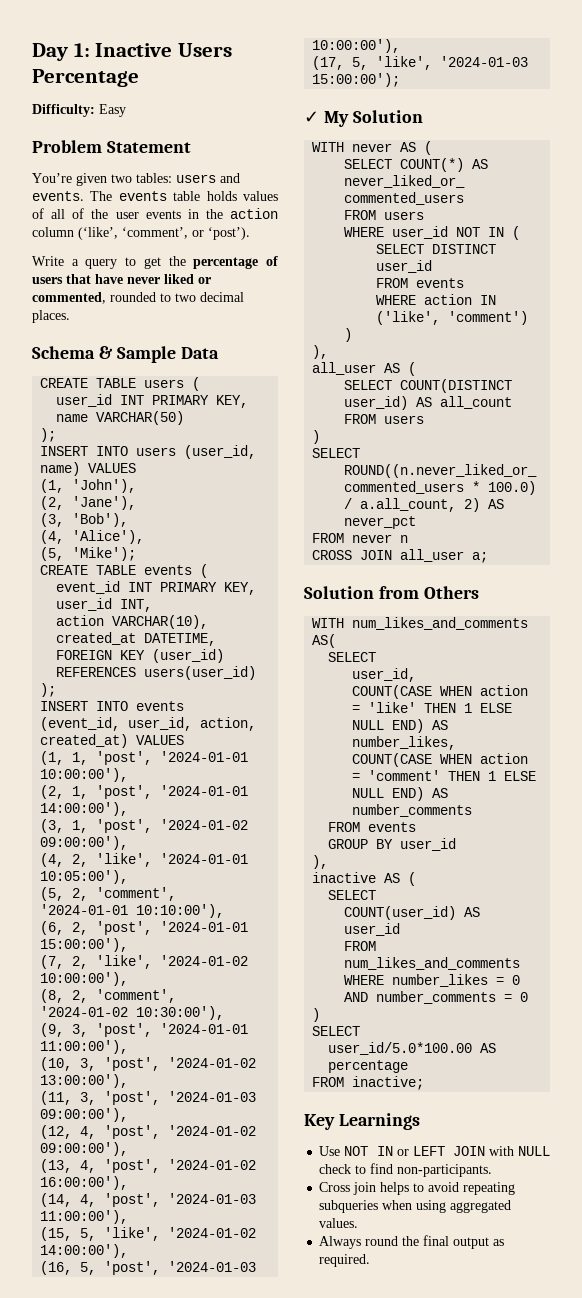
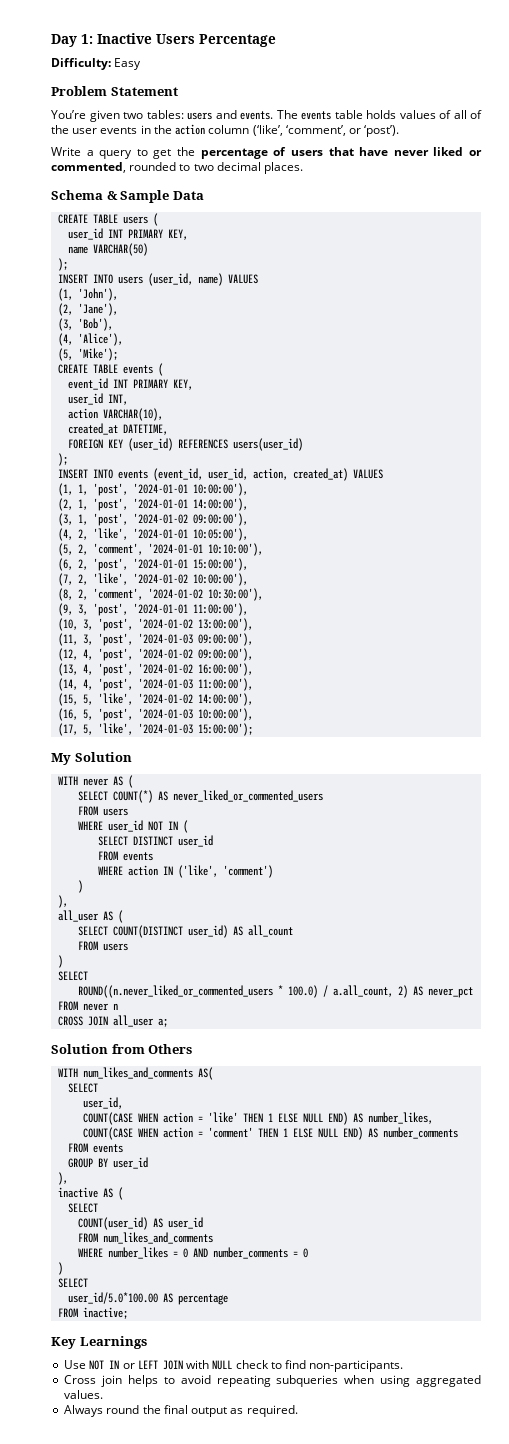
- ✓ My Solution
+ My Solution

